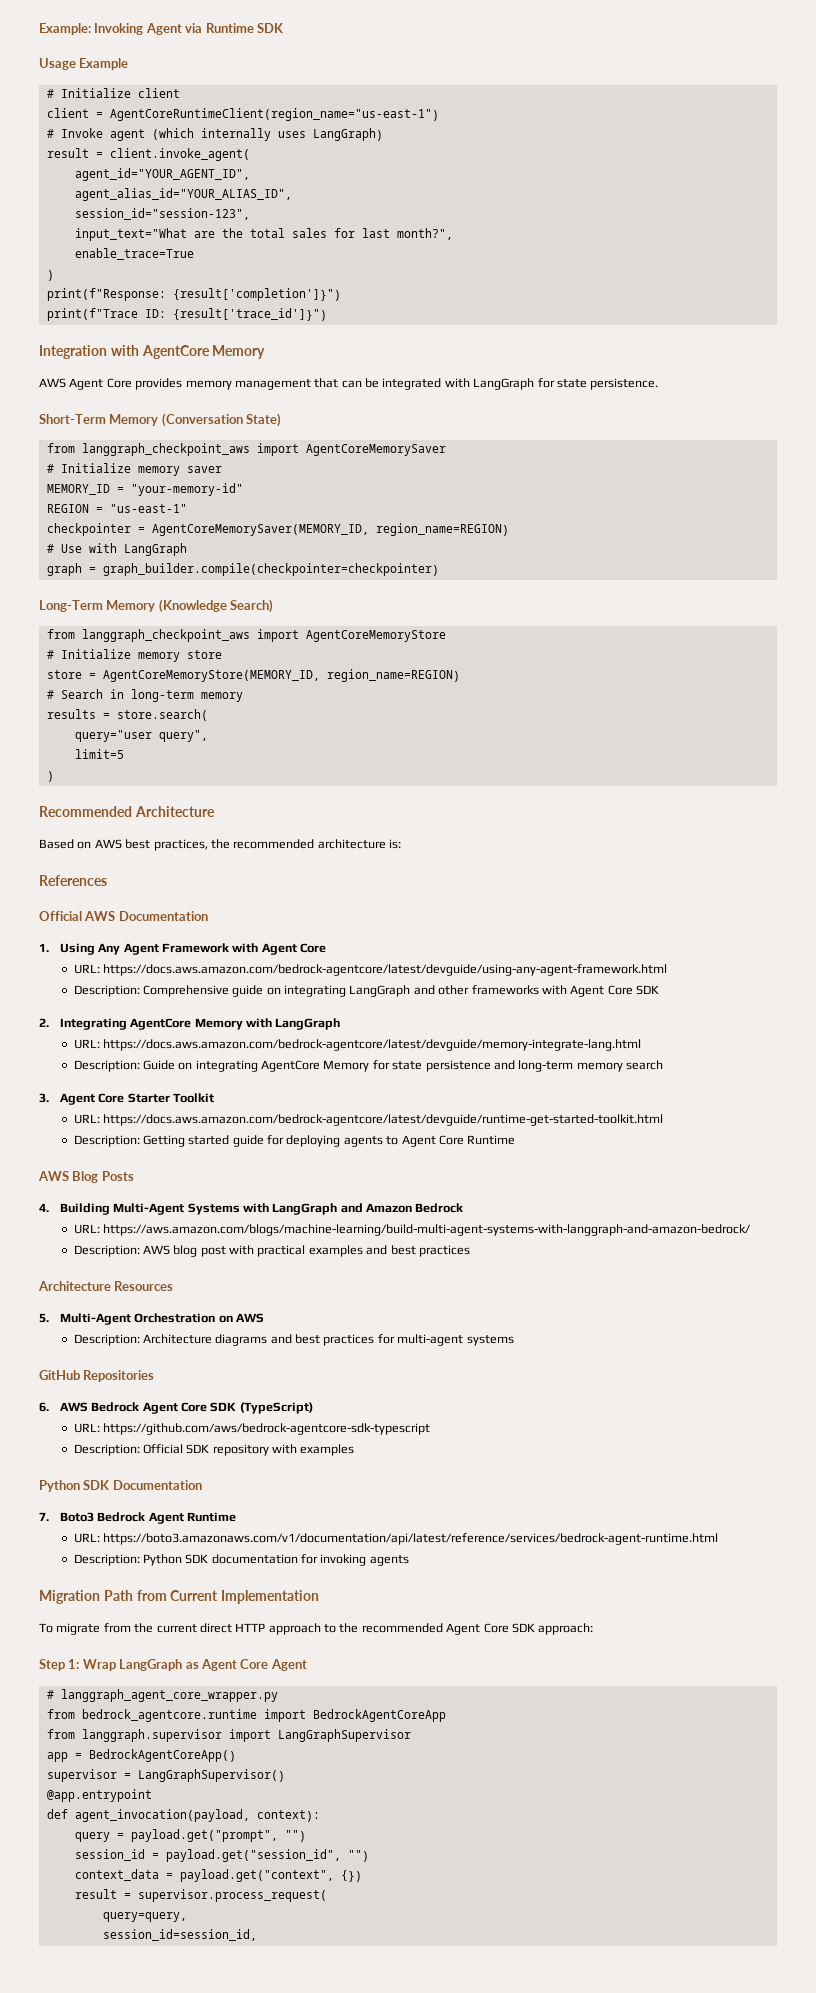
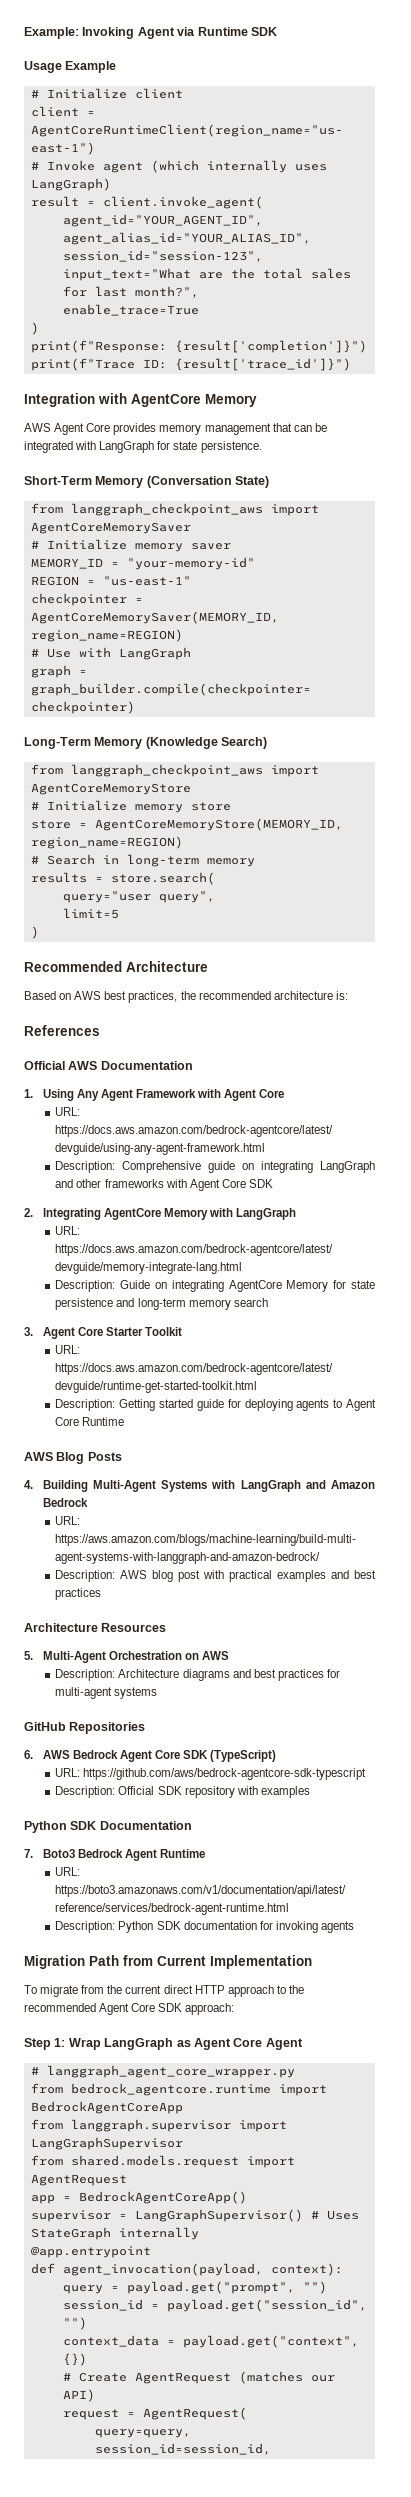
+ from shared.models.request import AgentRequest
- supervisor = LangGraphSupervisor()
+ supervisor = LangGraphSupervisor() # Uses StateGraph internally
- result = supervisor.process_request(
+ # Create AgentRequest (matches our API)
+ request = AgentRequest(

